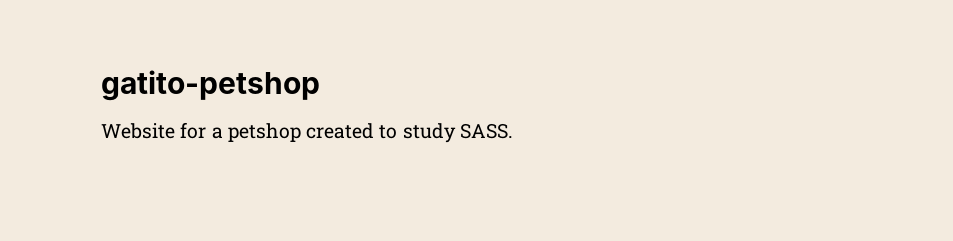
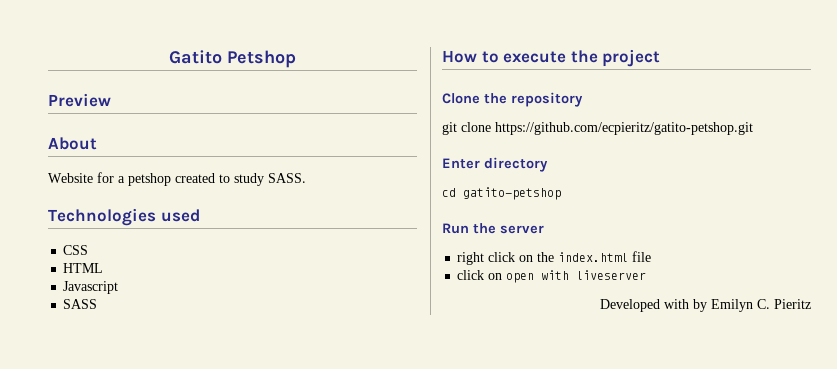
- gatito-petshop
+ Gatito Petshop
+ Preview
+ About
+ Technologies used
+ CSS
+ HTML
+ Javascript
+ SASS
+ How to execute the project
+ Clone the repository
+ git clone https://github.com/ecpieritz/gatito-petshop.git
+ Enter directory
+ cd gatito-petshop
+ Run the server
+ right click on the index.html file
+ click on open with liveserver
+ Developed with by Emilyn C. Pieritz

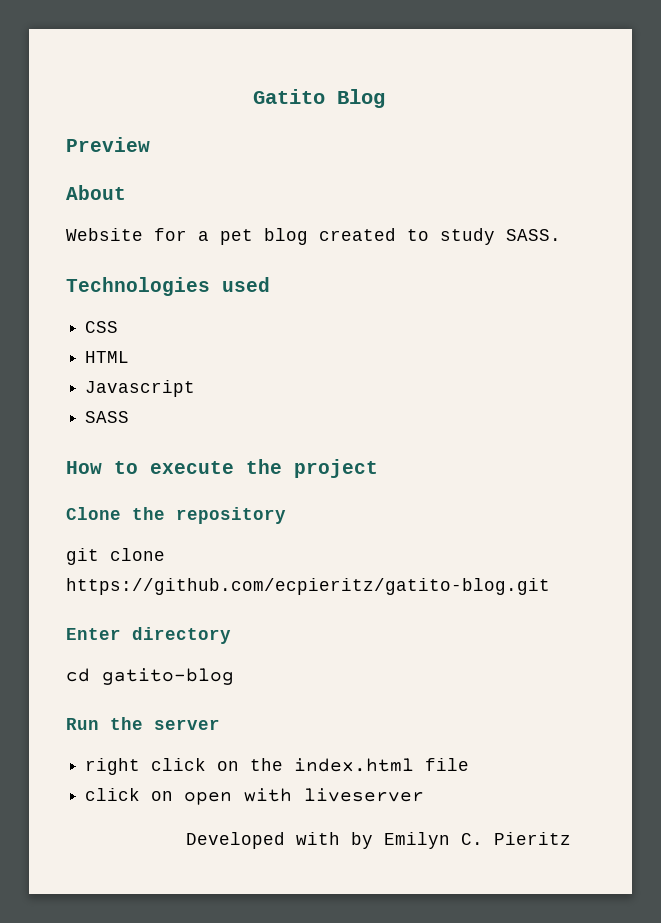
- Gatito Petshop
+ Gatito Blog
- Website for a petshop created to study SASS.
+ Website for a pet blog created to study SASS.
- git clone https://github.com/ecpieritz/gatito-petshop.git
+ git clone https://github.com/ecpieritz/gatito-blog.git
- cd gatito-petshop
+ cd gatito-blog

